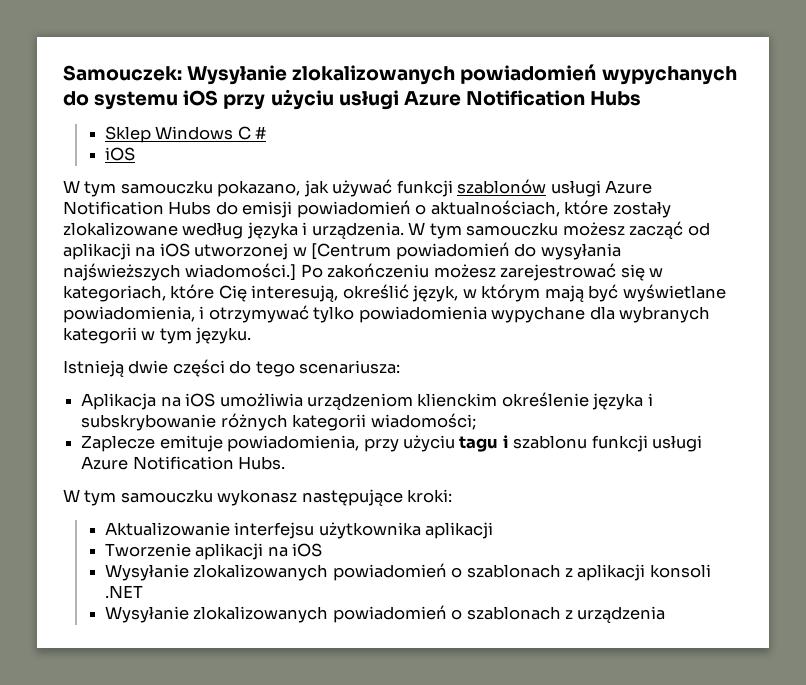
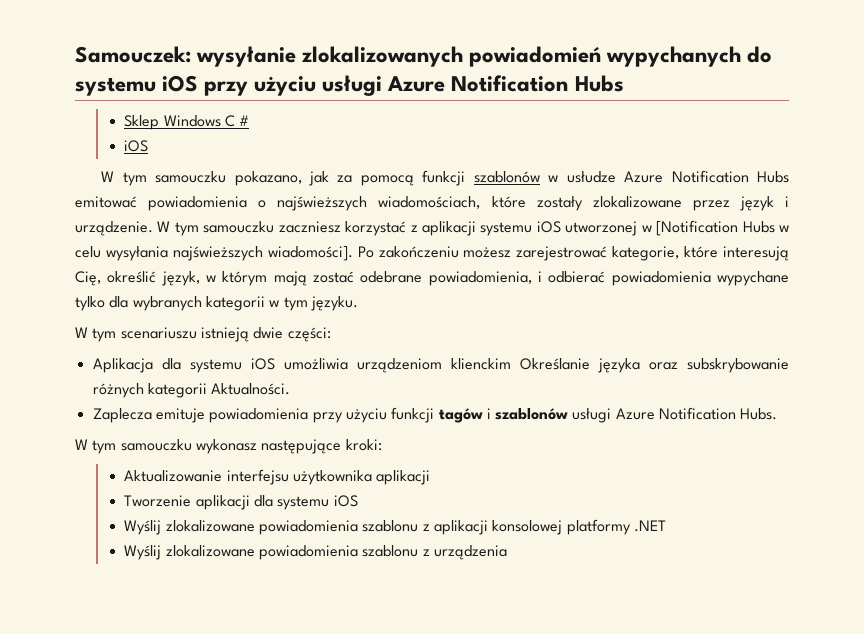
- Samouczek: Wysyłanie zlokalizowanych powiadomień wypychanych do systemu iOS przy użyciu usługi Azure Notification Hubs
+ Samouczek: wysyłanie zlokalizowanych powiadomień wypychanych do systemu iOS przy użyciu usługi Azure Notification Hubs
- W tym samouczku pokazano, jak używać funkcji szablonów usługi Azure Notification Hubs do emisji powiadomień o aktualnościach, które zostały zlokalizowane według języka i urządzenia. W tym samouczku możesz zacząć od aplikacji na iOS utworzonej w [Centrum powiadomień do wysyłania najświeższych wiadomości.]
+ W tym samouczku pokazano, jak za pomocą funkcji szablonów w usłudze Azure Notification Hubs emitować powiadomienia o najświeższych wiadomościach, które zostały zlokalizowane przez język i urządzenie. W tym samouczku zaczniesz korzystać z aplikacji systemu iOS utworzonej w [Notification Hubs w celu wysyłania najświeższych wiadomości].
- Po zakończeniu możesz zarejestrować się w kategoriach, które Cię interesują, określić język, w którym mają być wyświetlane powiadomienia, i otrzymywać tylko powiadomienia wypychane dla wybranych kategorii w tym języku.
+ Po zakończeniu możesz zarejestrować kategorie, które interesują Cię, określić język, w którym mają zostać odebrane powiadomienia, i odbierać powiadomienia wypychane tylko dla wybranych kategorii w tym języku.
- Istnieją dwie części do tego scenariusza:
+ W tym scenariuszu istnieją dwie części:
- Aplikacja na iOS umożliwia urządzeniom klienckim określenie języka i subskrybowanie różnych kategorii wiadomości;
- Zaplecze emituje powiadomienia, przy użyciu tagu i szablonu funkcji usługi Azure Notification Hubs.
+ Aplikacja dla systemu iOS umożliwia urządzeniom klienckim Określanie języka oraz subskrybowanie różnych kategorii Aktualności.
+ Zaplecza emituje powiadomienia przy użyciu funkcji tagów i szablonów usługi Azure Notification Hubs.
- Tworzenie aplikacji na iOS
- Wysyłanie zlokalizowanych powiadomień o szablonach z aplikacji konsoli .NET
- Wysyłanie zlokalizowanych powiadomień o szablonach z urządzenia
+ Tworzenie aplikacji dla systemu iOS
+ Wyślij zlokalizowane powiadomienia szablonu z aplikacji konsolowej platformy .NET
+ Wyślij zlokalizowane powiadomienia szablonu z urządzenia

